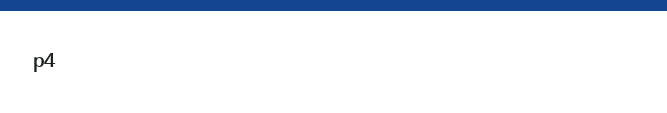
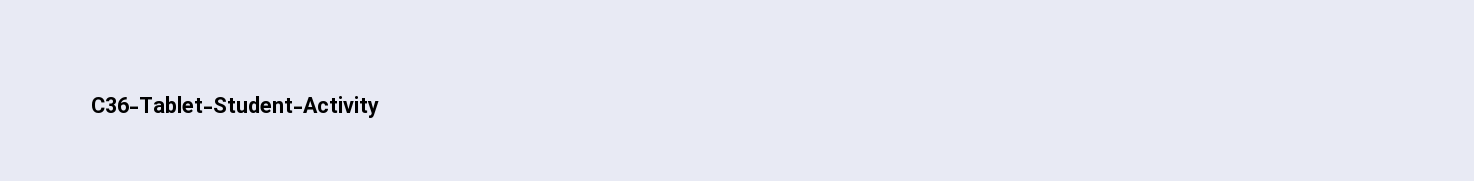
- p4
+ C36-Tablet-Student-Activity

